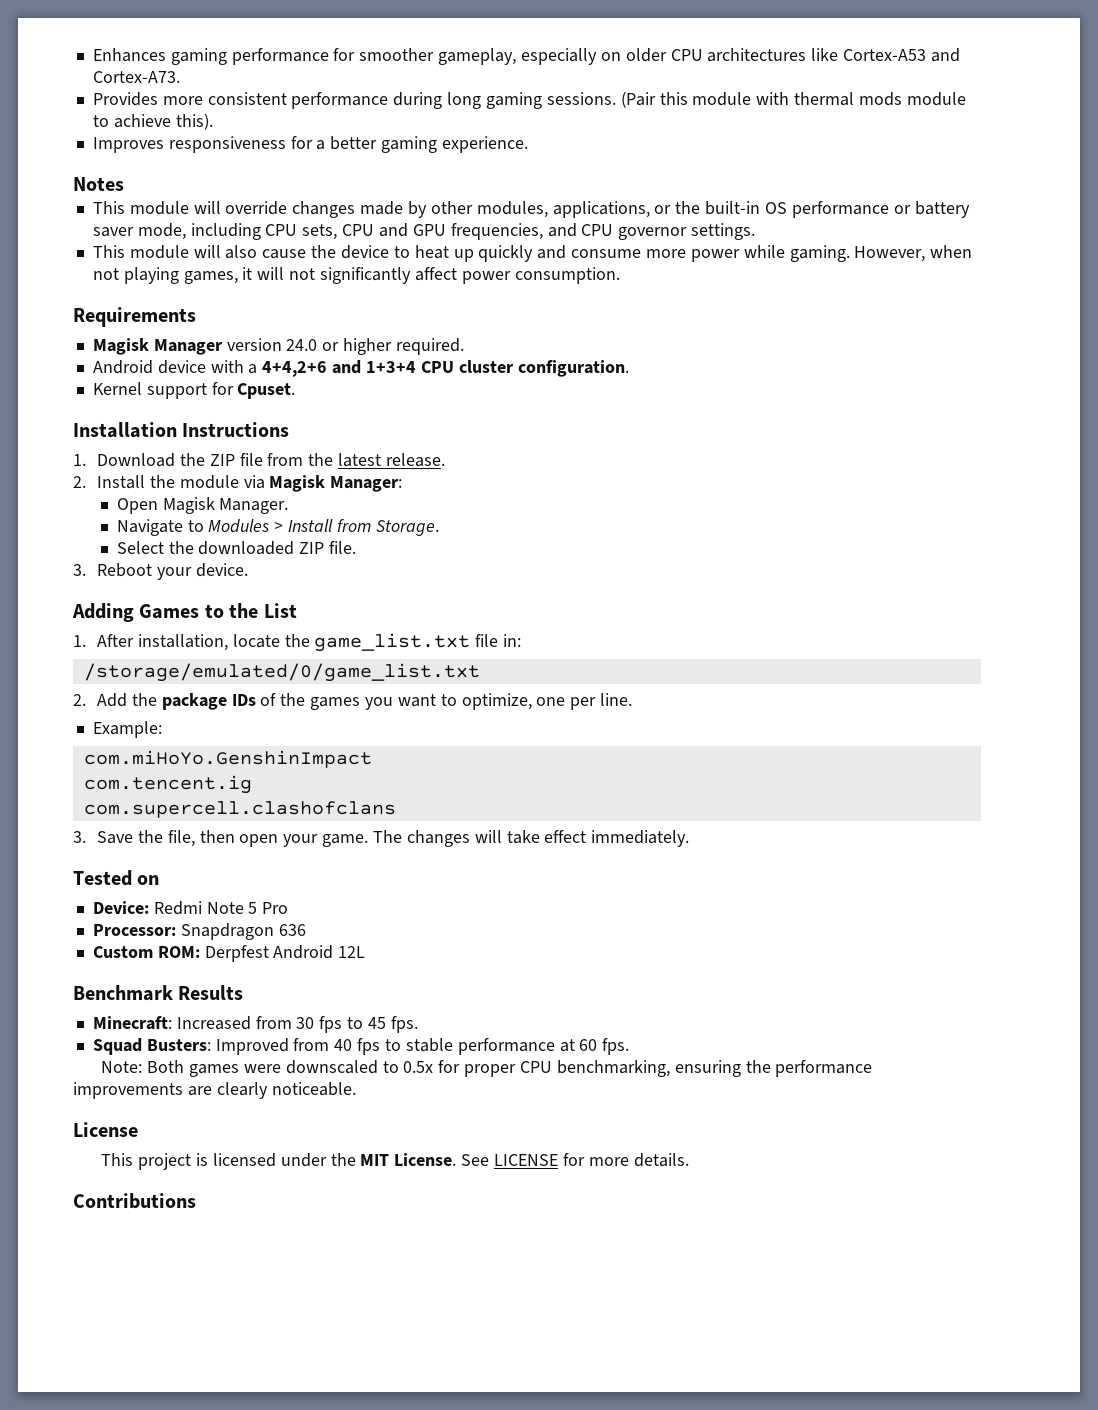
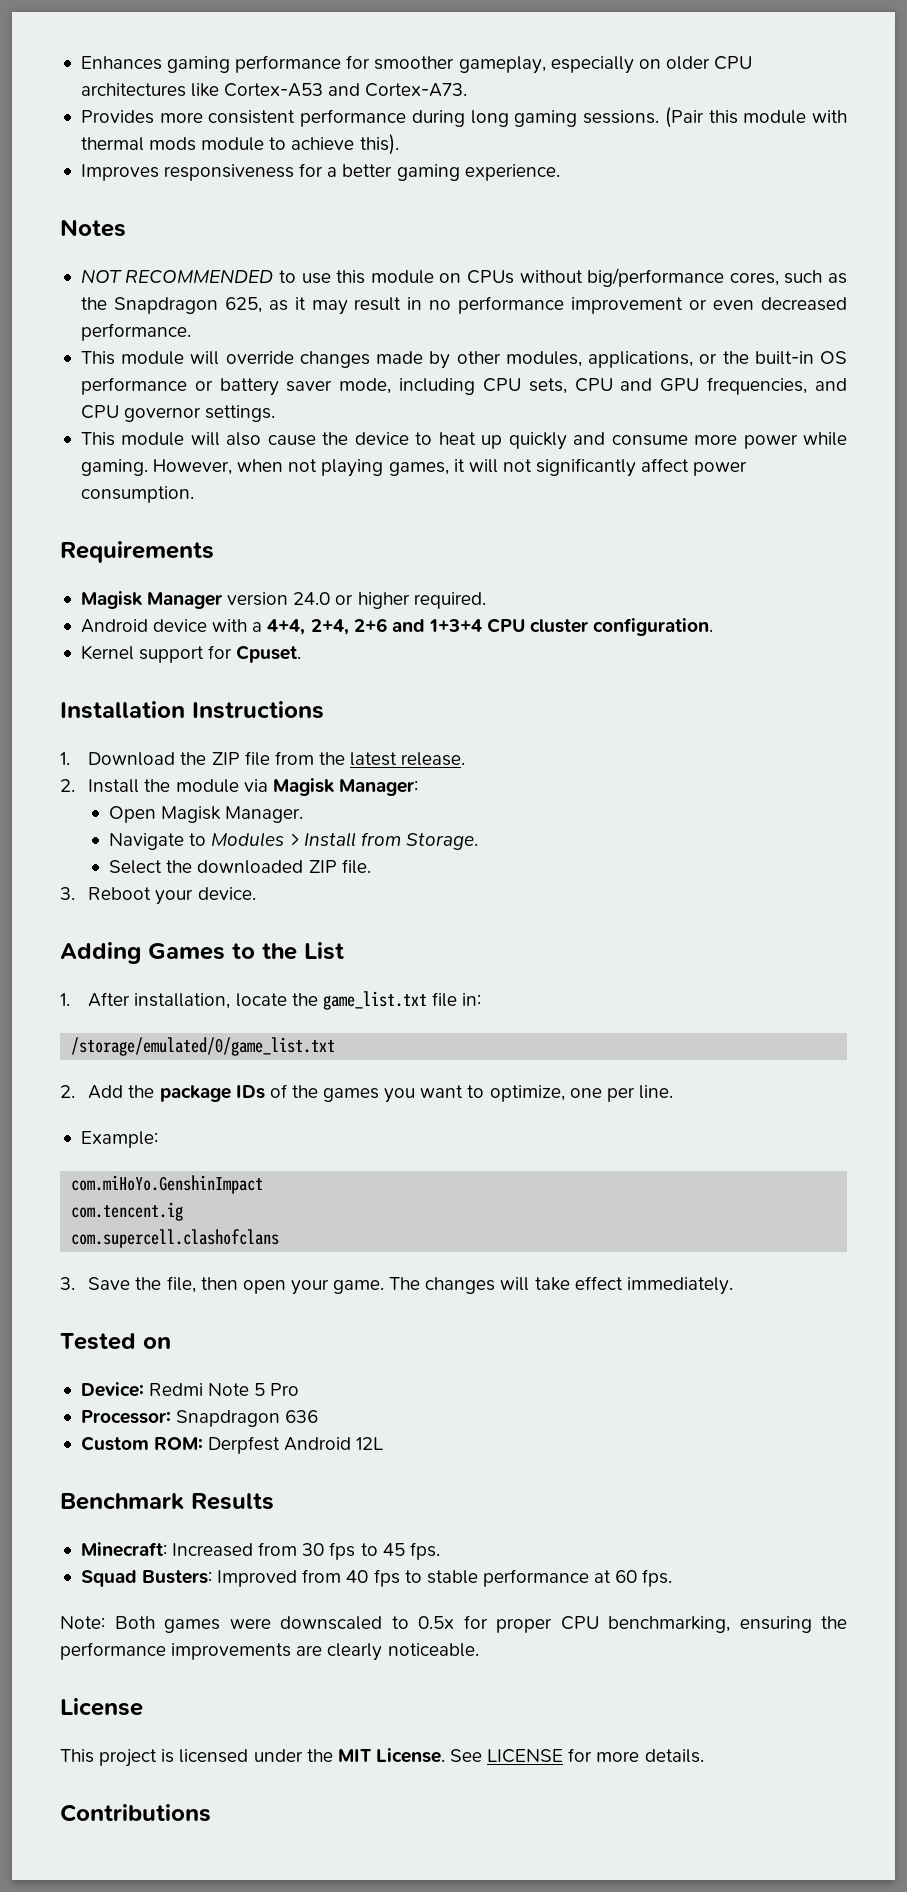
+ NOT RECOMMENDED to use this module on CPUs without big/performance cores, such as the Snapdragon 625, as it may result in no performance improvement or even decreased performance.
- Android device with a 4+4,2+6 and 1+3+4 CPU cluster configuration.
+ Android device with a 4+4, 2+4, 2+6 and 1+3+4 CPU cluster configuration.

